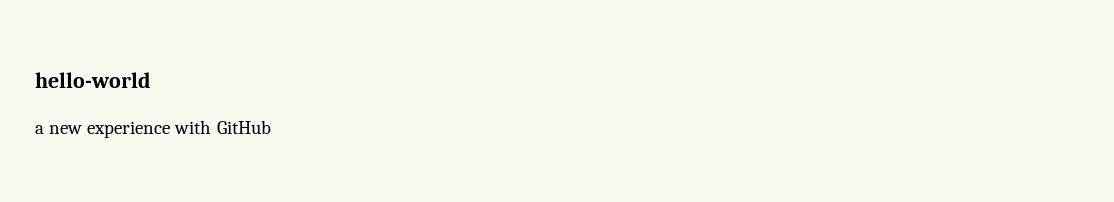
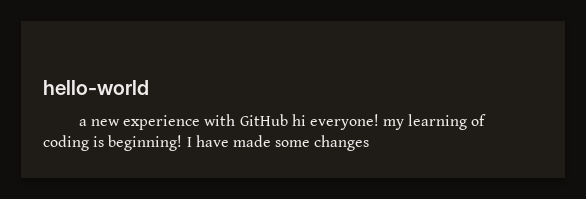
- a new experience with GitHub
+ a new experience with GitHub hi everyone! my learning of coding is beginning! I have made some changes

